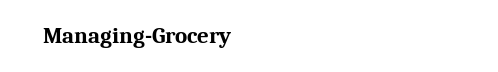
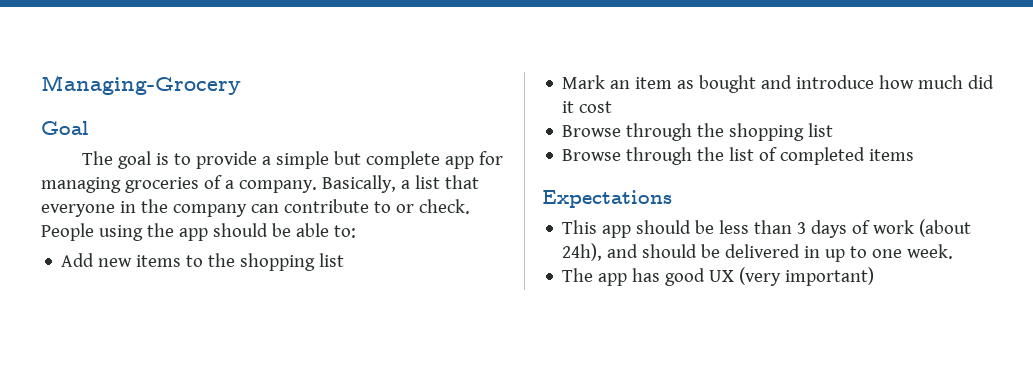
+ Goal
+ The goal is to provide a simple but complete app for managing groceries of a company. Basically, a list that everyone in the company can contribute to or check. People using the app should be able to:
+ Add new items to the shopping list
+ Mark an item as bought and introduce how much did it cost
+ Browse through the shopping list
+ Browse through the list of completed items
+ Expectations
+ This app should be less than 3 days of work (about 24h), and should be delivered in up to one week.
+ The app has good UX (very important)

